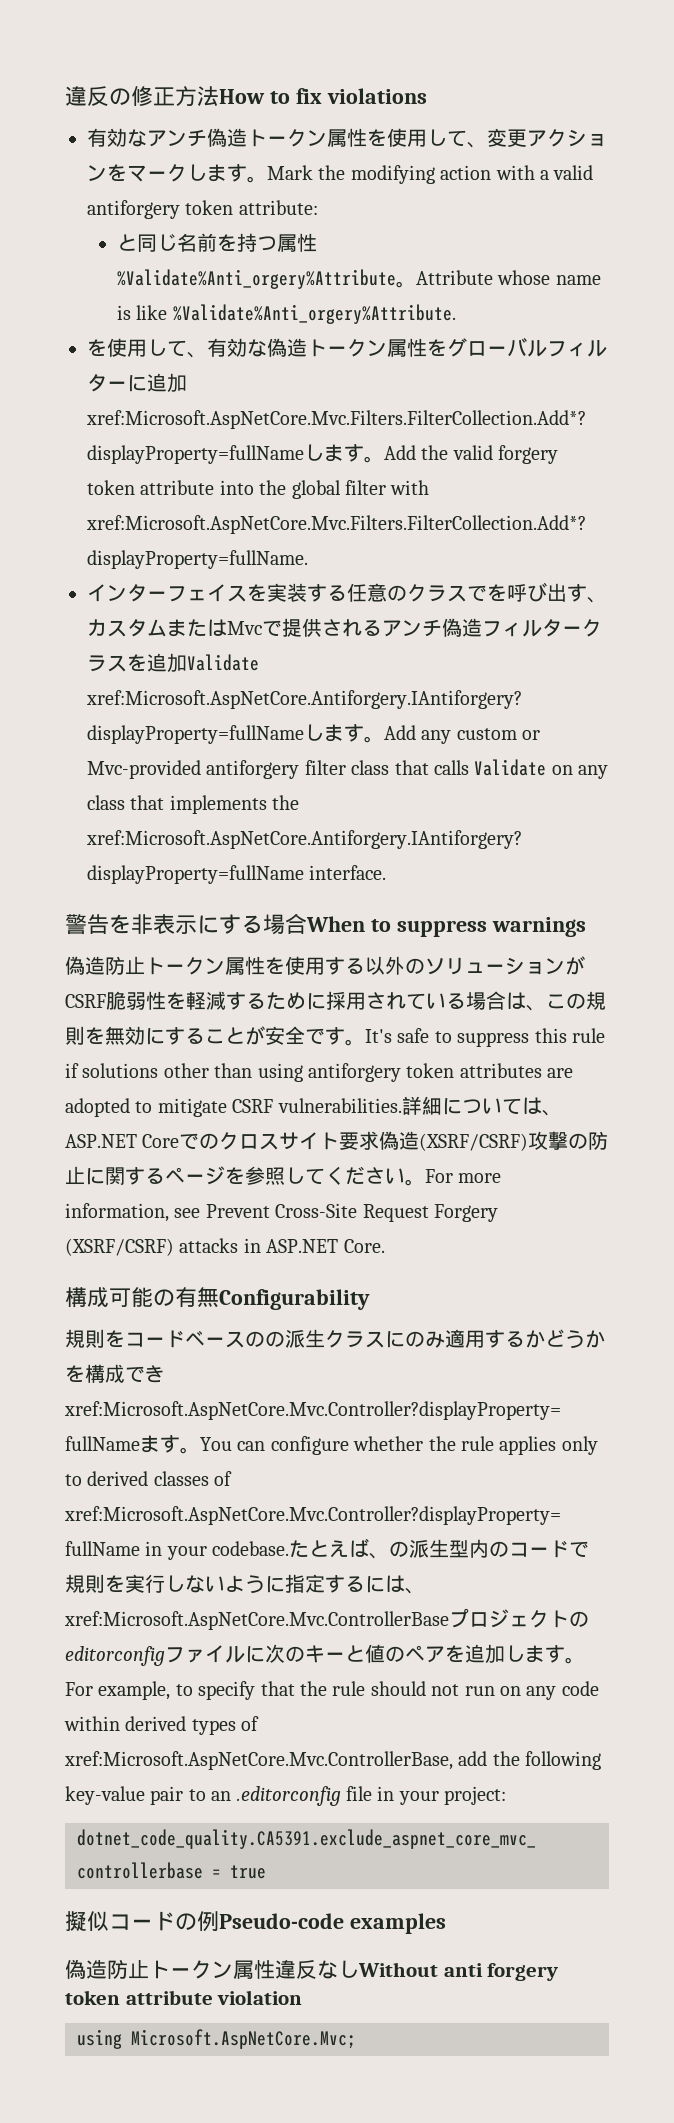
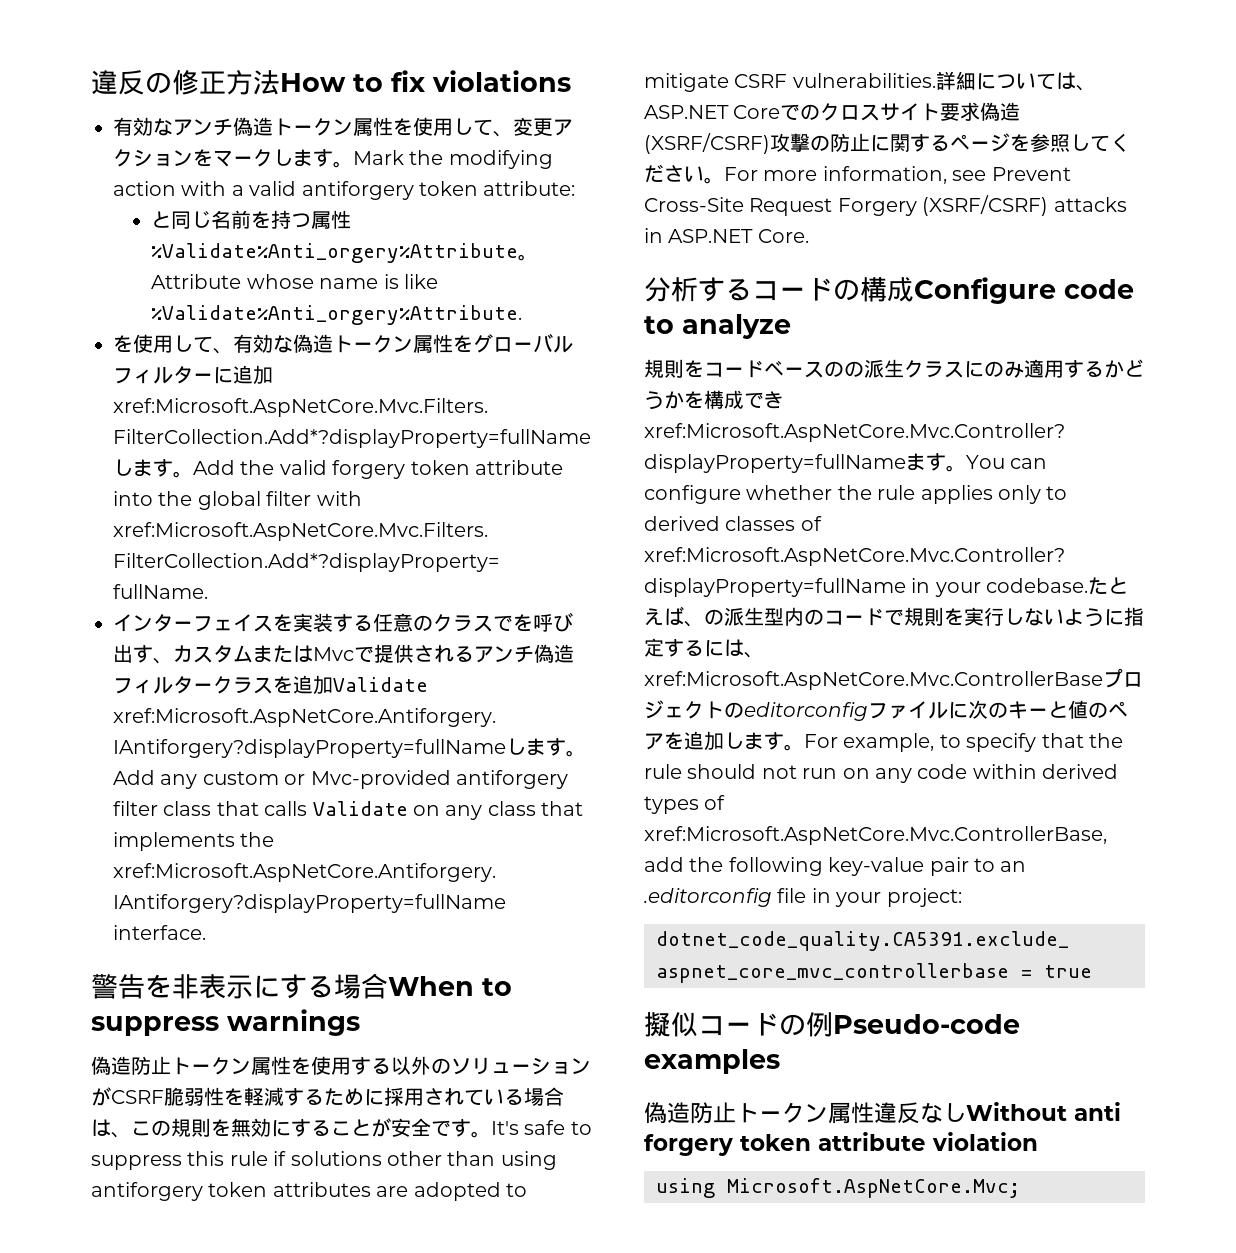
- 構成可能の有無Configurability
+ 分析するコードの構成Configure code to analyze

